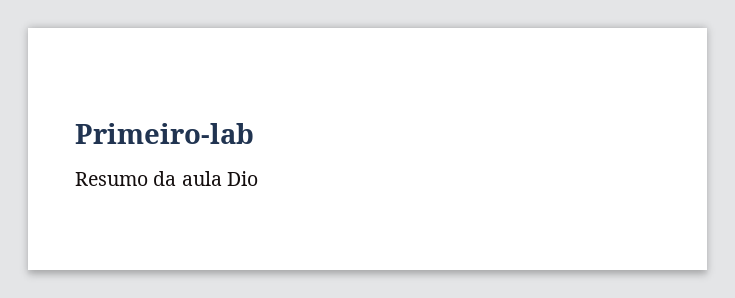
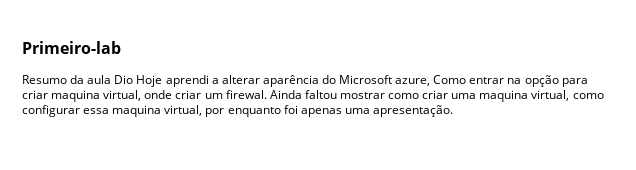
- Resumo da aula Dio
+ Resumo da aula Dio Hoje aprendi a alterar aparência do Microsoft azure, Como entrar na opção para criar maquina virtual, onde criar um firewal. Ainda faltou mostrar como criar uma maquina virtual, como configurar essa maquina virtual, por enquanto foi apenas uma apresentação.

